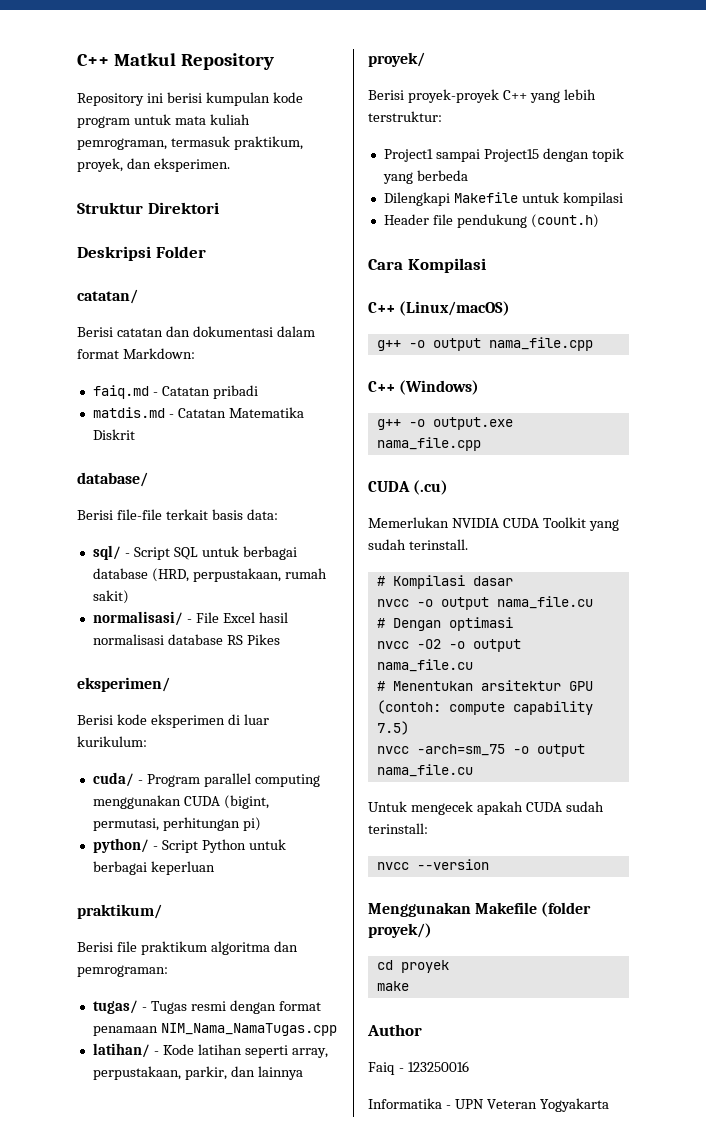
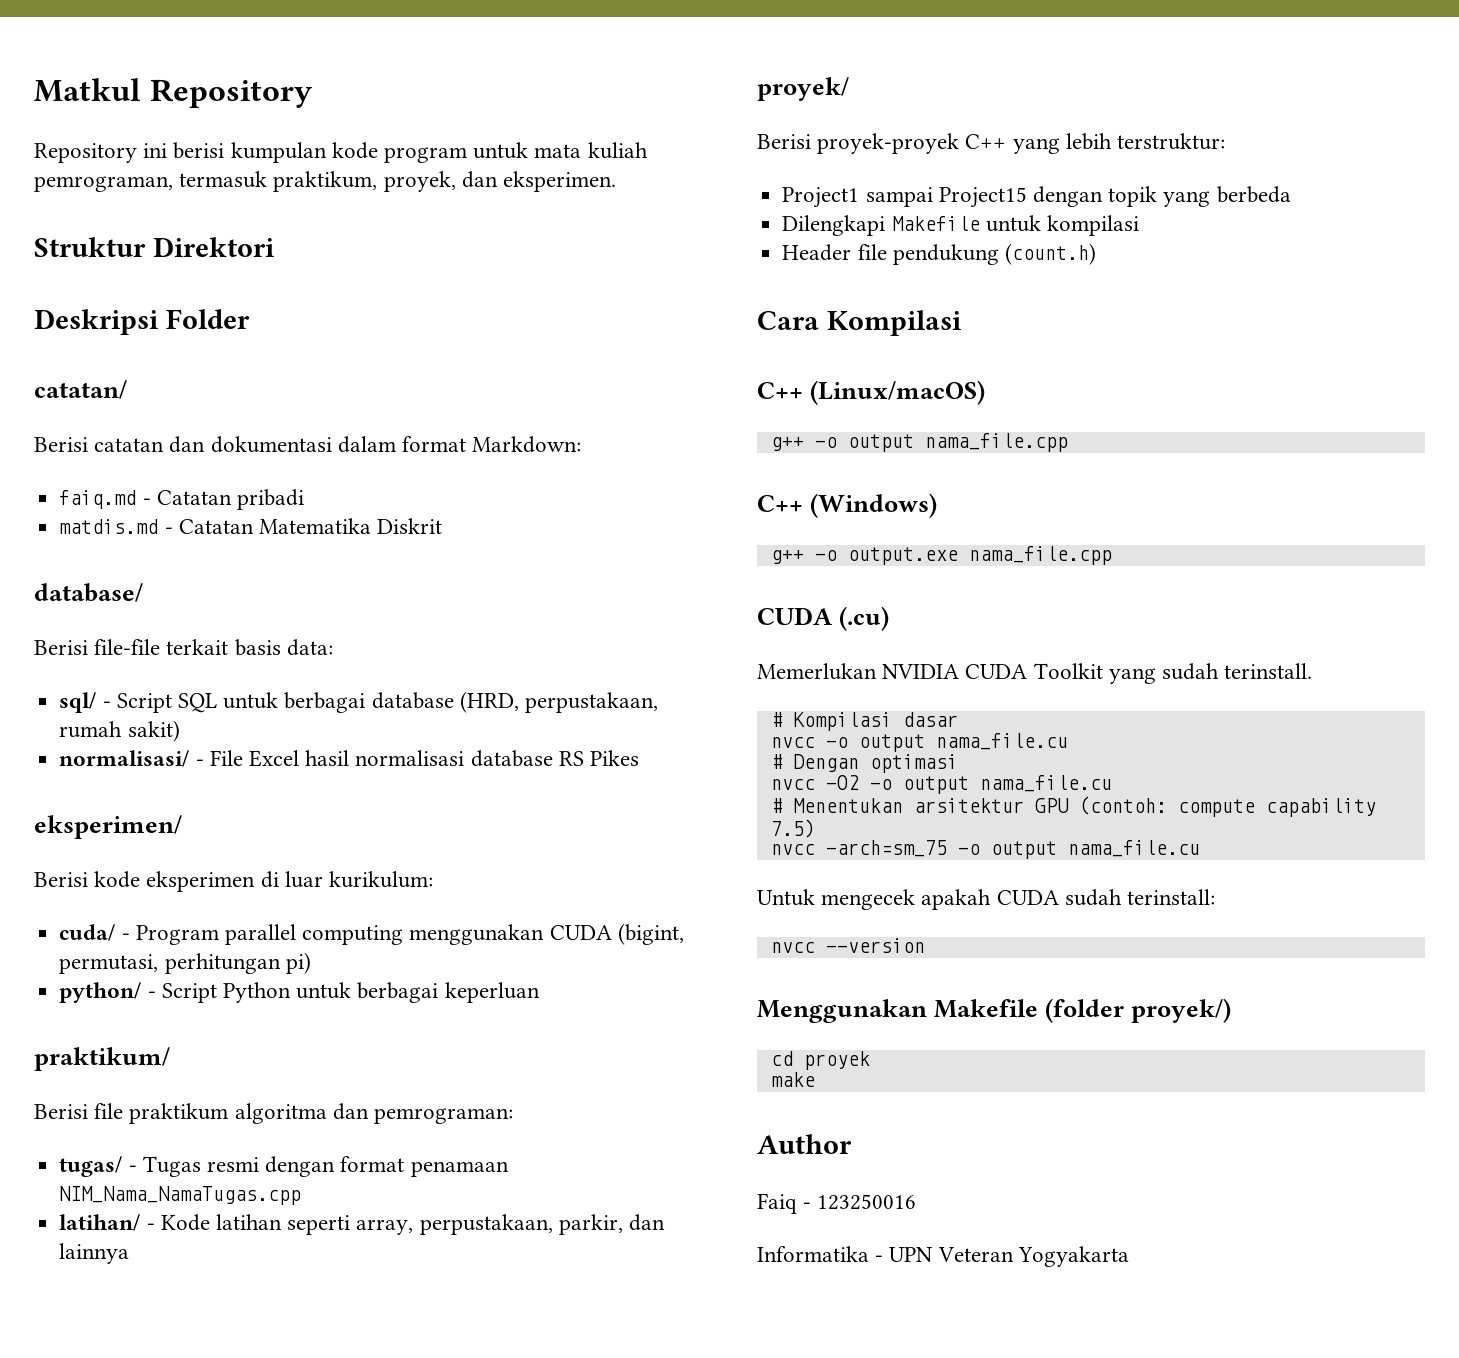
- C++ Matkul Repository
+ Matkul Repository

